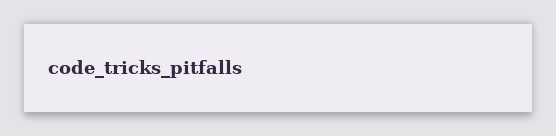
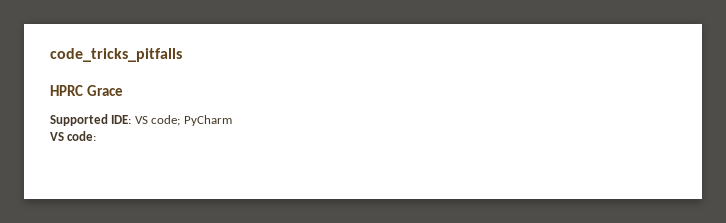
+ HPRC Grace
+ Supported IDE: VS code; PyCharm
+ VS code:

